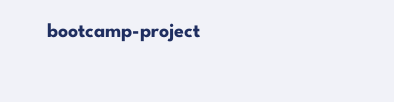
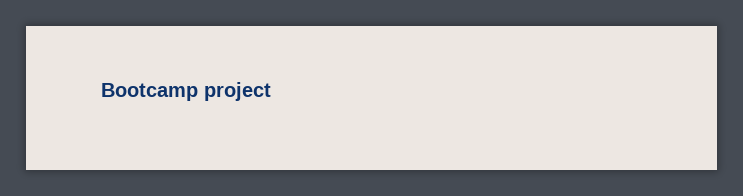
- bootcamp-project
+ Bootcamp project

